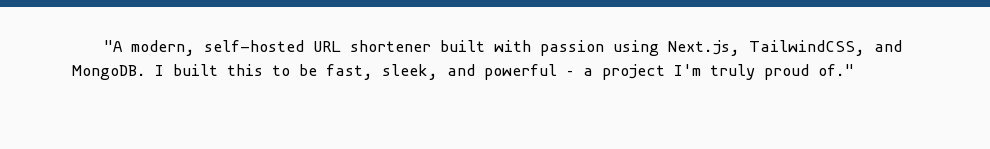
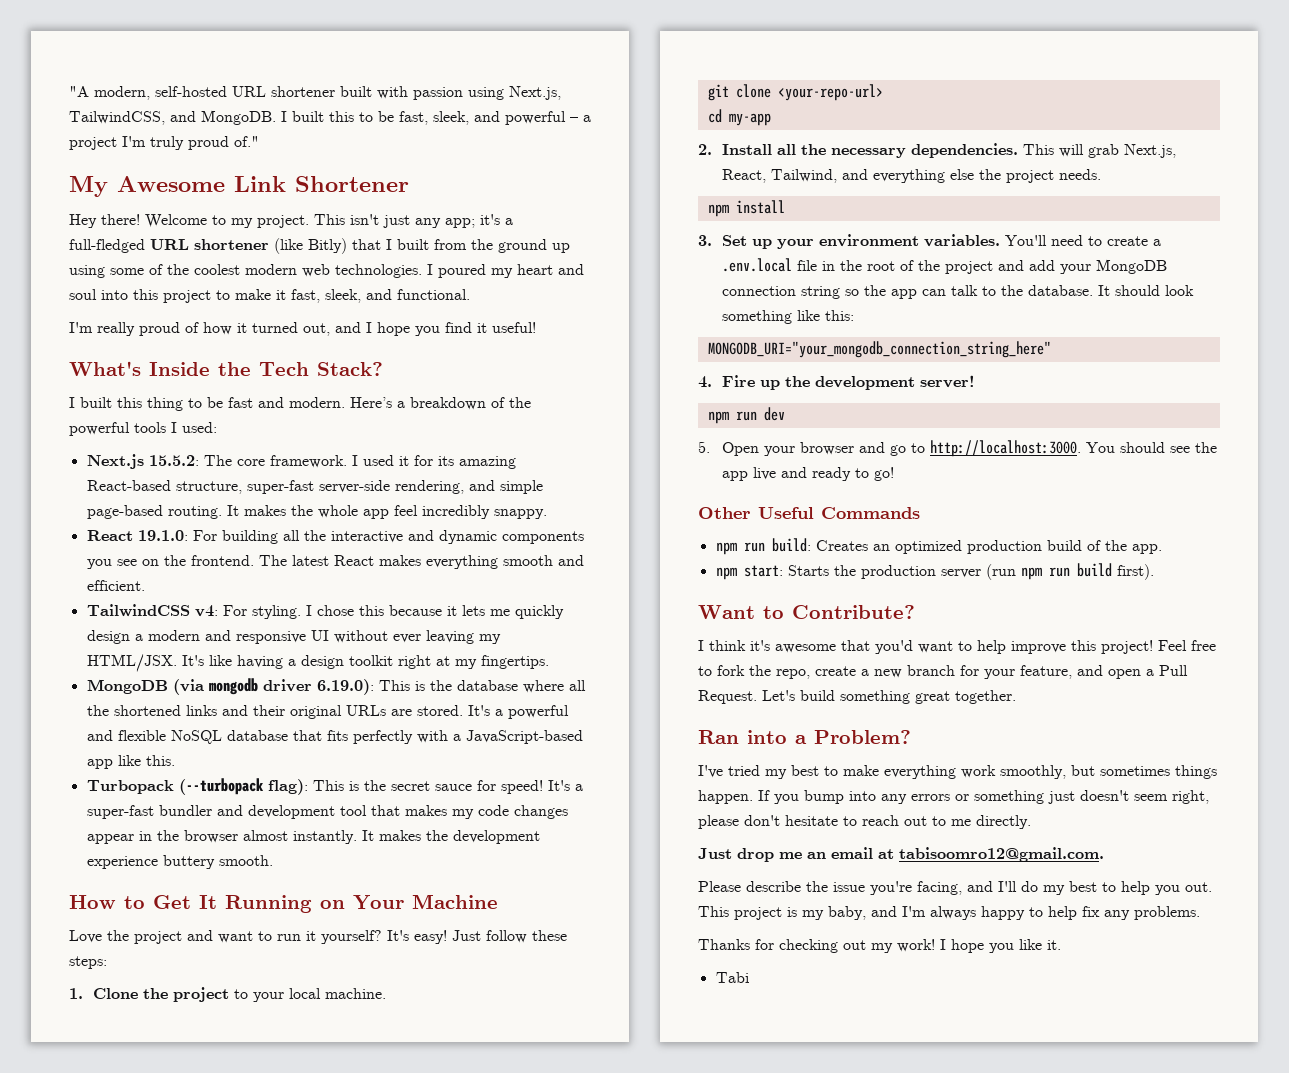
+ My Awesome Link Shortener
+ Hey there! Welcome to my project. This isn't just any app; it's a full-fledged URL shortener (like Bitly) that I built from the ground up using some of the coolest modern web technologies. I poured my heart and soul into this project to make it fast, sleek, and functional.
+ I'm really proud of how it turned out, and I hope you find it useful!
+ What's Inside the Tech Stack?
+ I built this thing to be fast and modern. Here’s a breakdown of the powerful tools I used:
+ Next.js 15.5.2: The core framework. I used it for its amazing React-based structure, super-fast server-side rendering, and simple page-based routing. It makes the whole app feel incredibly snappy.
+ React 19.1.0: For building all the interactive and dynamic components you see on the frontend. The latest React makes everything smooth and efficient.
+ TailwindCSS v4: For styling. I chose this because it lets me quickly design a modern and responsive UI without ever leaving my HTML/JSX. It's like having a design toolkit right at my fingertips.
+ MongoDB (via mongodb driver 6.19.0): This is the database where all the shortened links and their original URLs are stored. It's a powerful and flexible NoSQL database that fits perfectly with a JavaScript-based app like this.
+ Turbopack (--turbopack flag): This is the secret sauce for speed! It's a super-fast bundler and development tool that makes my code changes appear in the browser almost instantly. It makes the development experience buttery smooth.
+ How to Get It Running on Your Machine
+ Love the project and want to run it yourself? It's easy! Just follow these steps:
+ 1. Clone the project to your local machine.
+ git clone <your-repo-url>
+ cd my-app
+ 2. Install all the necessary dependencies. This will grab Next.js, React, Tailwind, and everything else the project needs.
+ npm install
+ 3. Set up your environment variables. You'll need to create a .env.local file in the root of the project and add your MongoDB connection string so the app can talk to the database. It should look something like this:
+ MONGODB_URI="your_mongodb_connection_string_here"
+ 4. Fire up the development server!
+ npm run dev
+ 5. Open your browser and go to http://localhost:3000. You should see the app live and ready to go!
+ Other Useful Commands
+ npm run build: Creates an optimized production build of the app.
+ npm start: Starts the production server (run npm run build first).
+ Want to Contribute?
+ I think it's awesome that you'd want to help improve this project! Feel free to fork the repo, create a new branch for your feature, and open a Pull Request. Let's build something great together.
+ Ran into a Problem?
+ I've tried my best to make everything work smoothly, but sometimes things happen. If you bump into any errors or something just doesn't seem right, please don't hesitate to reach out to me directly.
+ Just drop me an email at tabisoomro12@gmail.com.
+ Please describe the issue you're facing, and I'll do my best to help you out. This project is my baby, and I'm always happy to help fix any problems.
+ Thanks for checking out my work! I hope you like it.
+ Tabi

